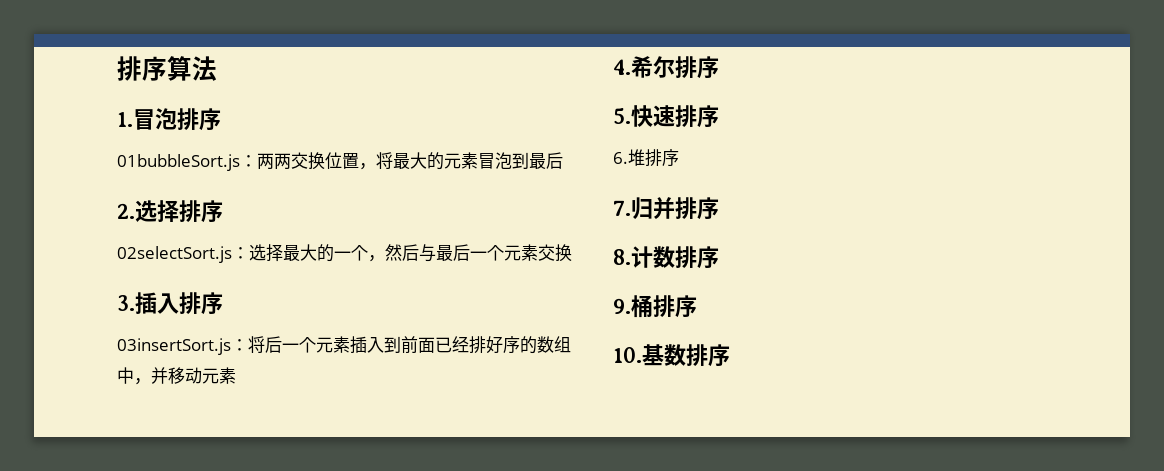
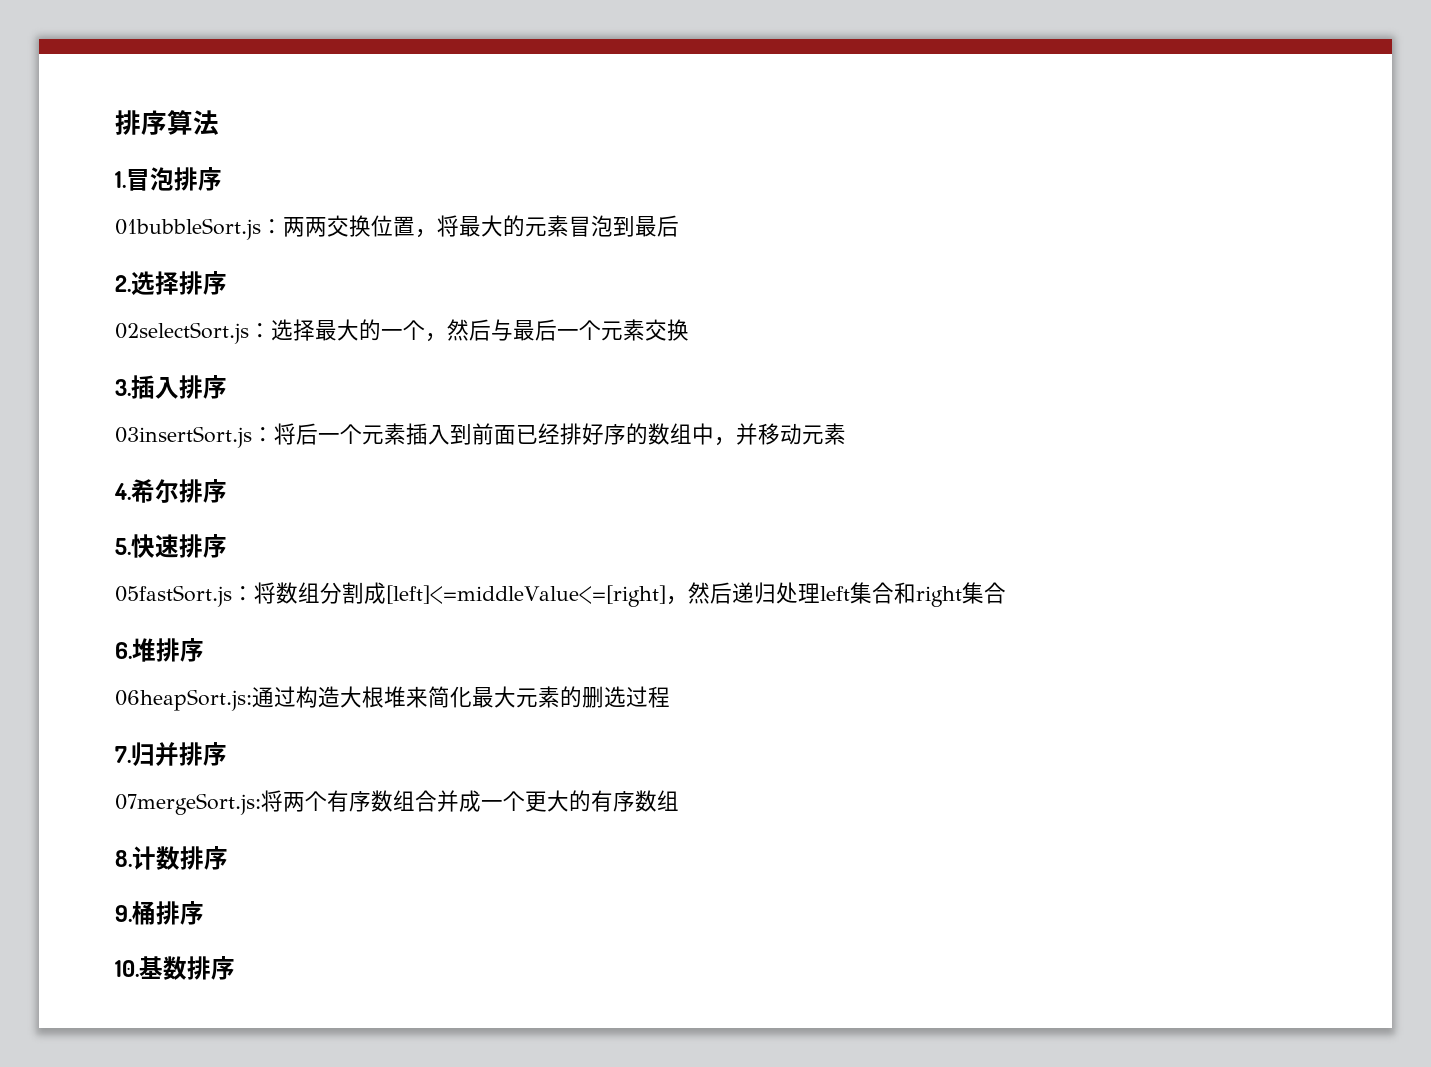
+ 05fastSort.js：将数组分割成[left]<=middleValue<=[right]，然后递归处理left集合和right集合
  6.堆排序
+ 06heapSort.js:通过构造大根堆来简化最大元素的删选过程
  7.归并排序
+ 07mergeSort.js:将两个有序数组合并成一个更大的有序数组

